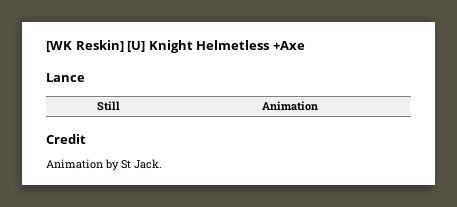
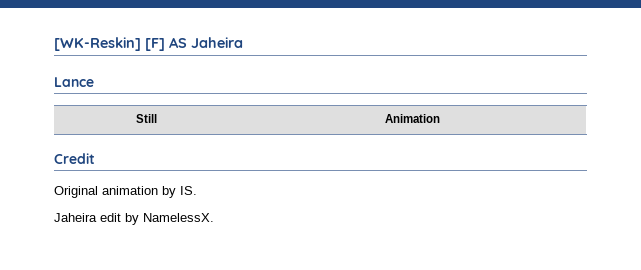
- [WK Reskin] [U] Knight Helmetless +Axe
+ [WK-Reskin] [F] AS Jaheira
  Lance
  Still | Animation
  Credit
- Animation by St Jack.
+ Original animation by IS.
+ Jaheira edit by NamelessX.

